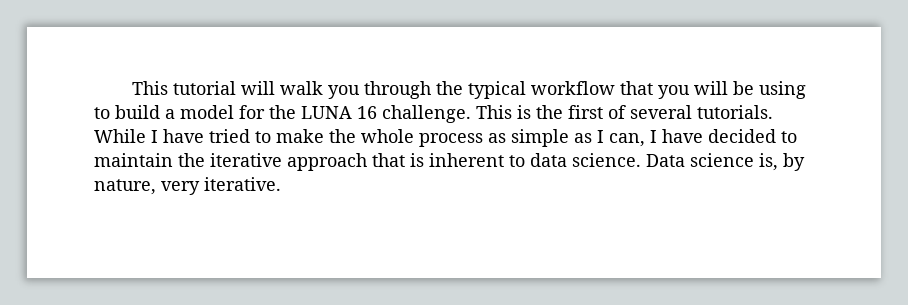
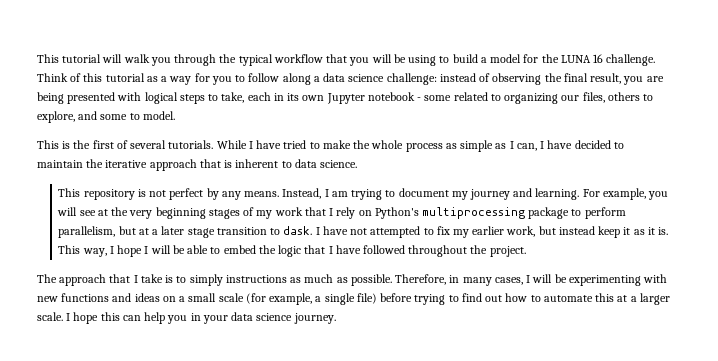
- This tutorial will walk you through the typical workflow that you will be using to build a model for the LUNA 16 challenge. This is the first of several tutorials.
+ This tutorial will walk you through the typical workflow that you will be using to build a model for the LUNA 16 challenge. Think of this tutorial as a way for you to follow along a data science challenge: instead of observing the final result, you are being presented with logical steps to take, each in its own Jupyter notebook - some related to organizing our files, others to explore, and some to model.
+ This is the first of several tutorials.
- While I have tried to make the whole process as simple as I can, I have decided to maintain the iterative approach that is inherent to data science. Data science is, by nature, very iterative.
+ While I have tried to make the whole process as simple as I can, I have decided to maintain the iterative approach that is inherent to data science.
+ This repository is not perfect by any means. Instead, I am trying to document my journey and learning. For example, you will see at the very beginning stages of my work that I rely on Python's multiprocessing package to perform parallelism, but at a later stage transition to dask. I have not attempted to fix my earlier work, but instead keep it as it is. This way, I hope I will be able to embed the logic that I have followed throughout the project.
+ The approach that I take is to simply instructions as much as possible. Therefore, in many cases, I will be experimenting with new functions and ideas on a small scale (for example, a single file) before trying to find out how to automate this at a larger scale. I hope this can help you in your data science journey.

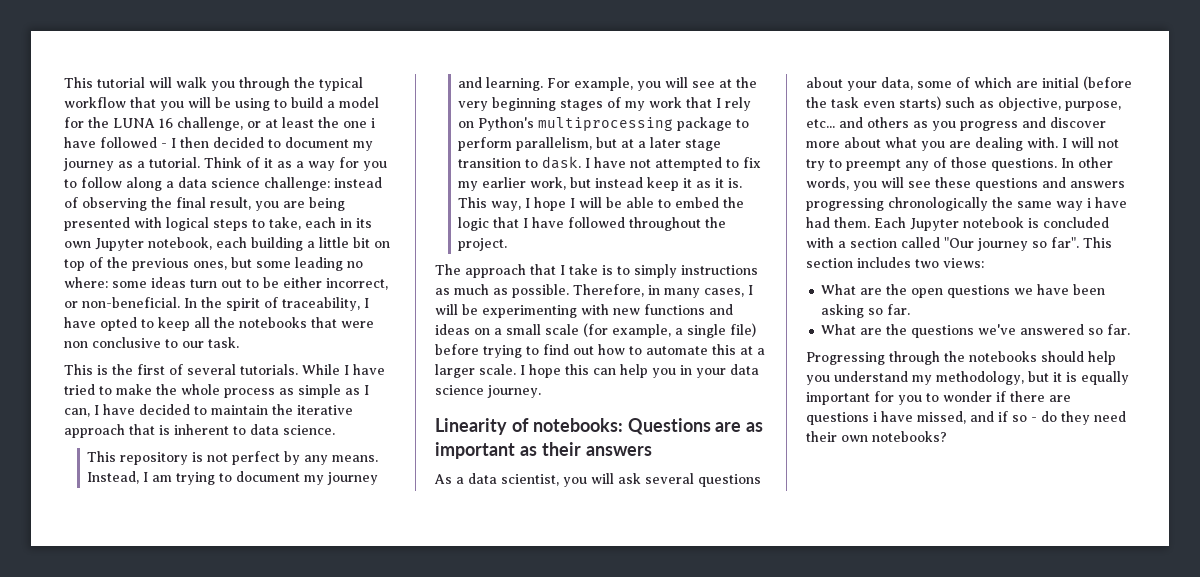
- This tutorial will walk you through the typical workflow that you will be using to build a model for the LUNA 16 challenge. Think of this tutorial as a way for you to follow along a data science challenge: instead of observing the final result, you are being presented with logical steps to take, each in its own Jupyter notebook - some related to organizing our files, others to explore, and some to model.
+ This tutorial will walk you through the typical workflow that you will be using to build a model for the LUNA 16 challenge, or at least the one i have followed - I then decided to document my journey as a tutorial. Think of it as a way for you to follow along a data science challenge: instead of observing the final result, you are being presented with logical steps to take, each in its own Jupyter notebook, each building a little bit on top of the previous ones, but some leading no where: some ideas turn out to be either incorrect, or non-beneficial. In the spirit of traceability, I have opted to keep all the notebooks that were non conclusive to our task.
+ Linearity of notebooks: Questions are as important as their answers
+ As a data scientist, you will ask several questions about your data, some of which are initial (before the task even starts) such as objective, purpose, etc... and others as you progress and discover more about what you are dealing with. I will not try to preempt any of those questions. In other words, you will see these questions and answers progressing chronologically the same way i have had them. Each Jupyter notebook is concluded with a section called "Our journey so far". This section includes two views:
+ What are the open questions we have been asking so far.
+ What are the questions we've answered so far.
+ Progressing through the notebooks should help you understand my methodology, but it is equally important for you to wonder if there are questions i have missed, and if so - do they need their own notebooks?

